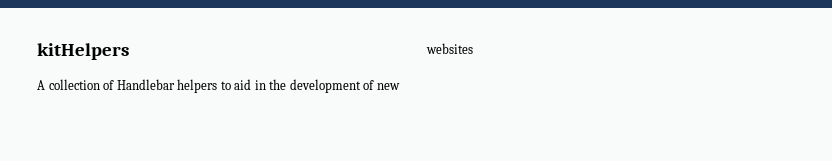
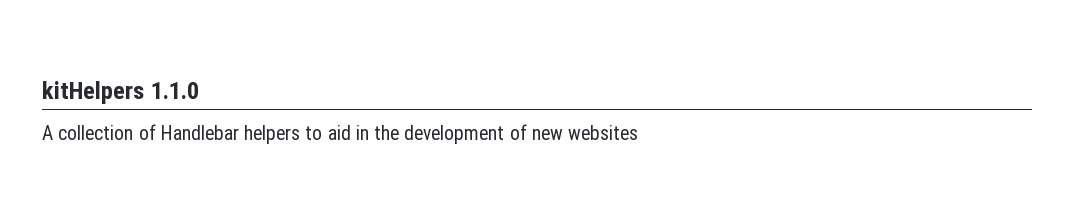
- kitHelpers
+ kitHelpers 1.1.0

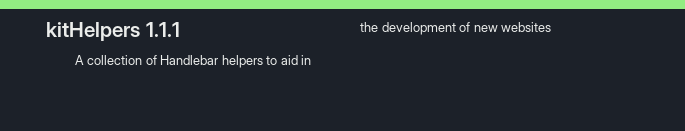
- kitHelpers 1.1.0
+ kitHelpers 1.1.1

